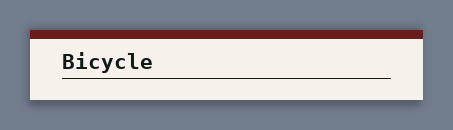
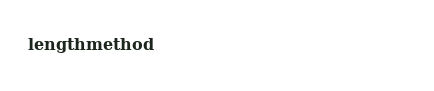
- Bicycle
+ lengthmethod

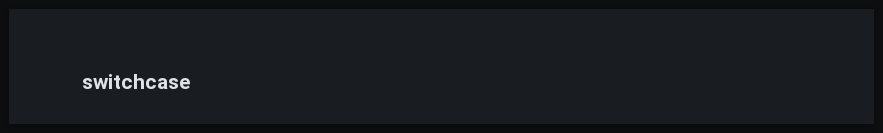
- lengthmethod
+ switchcase

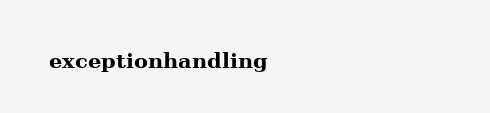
- switchcase
+ exceptionhandling

